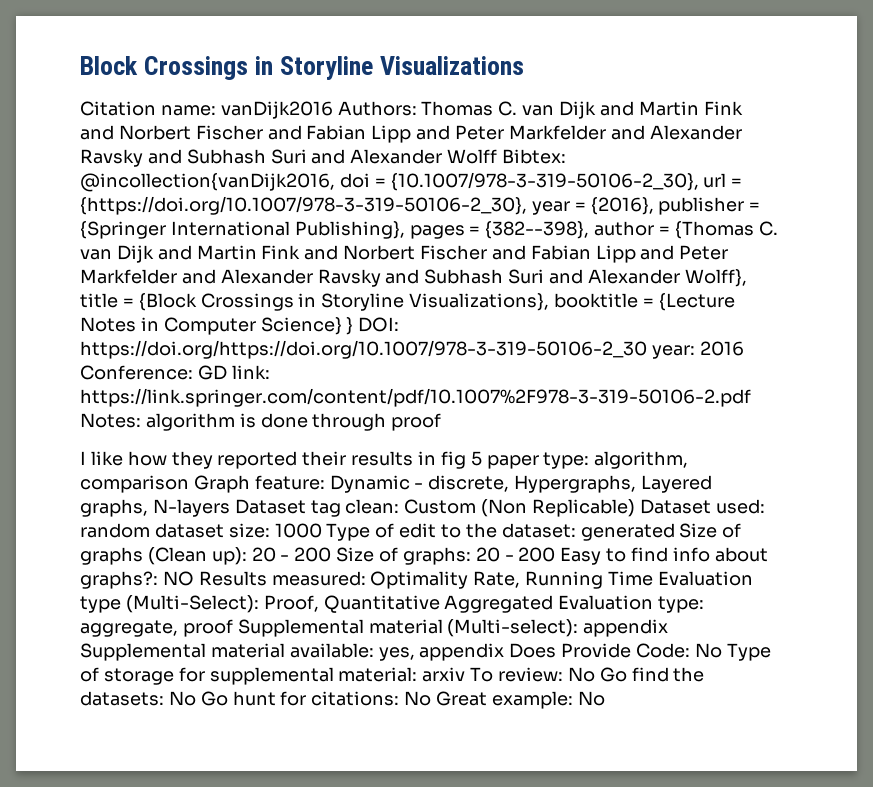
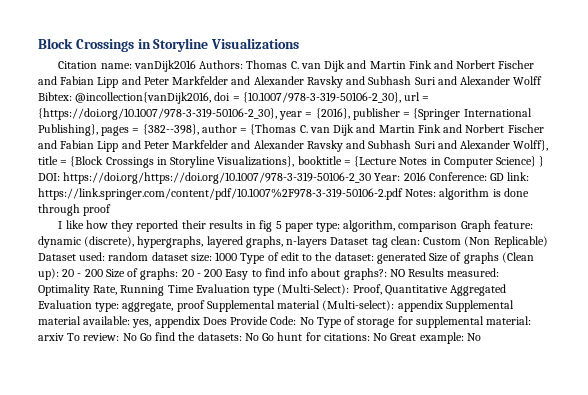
- https://doi.org/https://doi.org/10.1007/978-3-319-50106-2_30 year:
+ https://doi.org/https://doi.org/10.1007/978-3-319-50106-2_30 Year:
- Dynamic - discrete, Hypergraphs, Layered graphs, N-layers Dataset tag clean:
+ dynamic (discrete), hypergraphs, layered graphs, n-layers Dataset tag clean:

